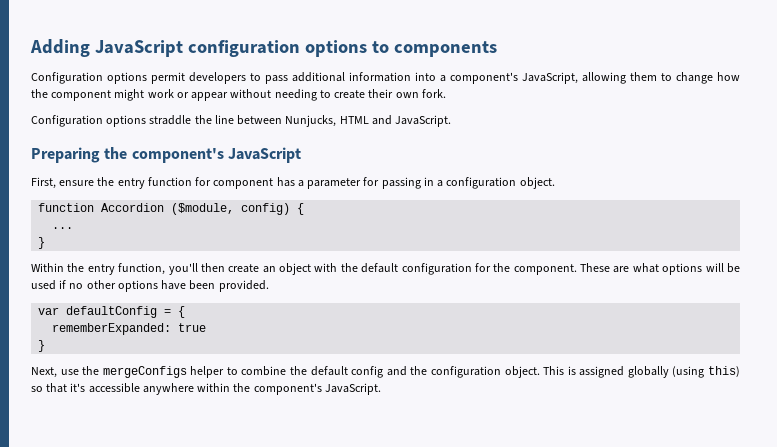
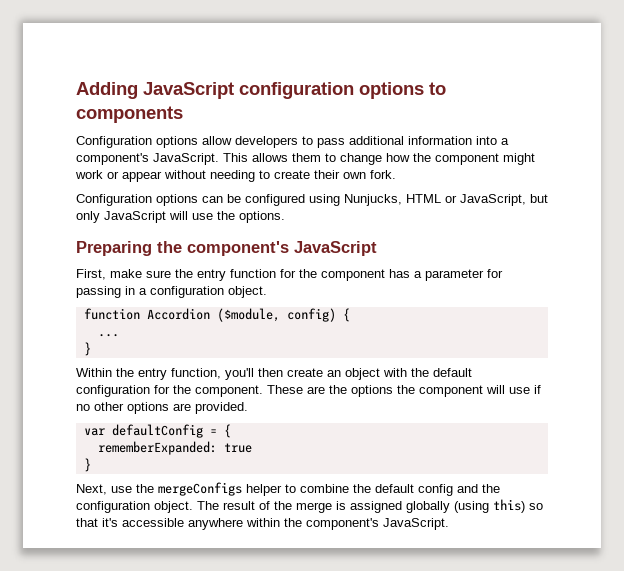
- Configuration options permit developers to pass additional information into a component's JavaScript, allowing them to change how the component might work or appear without needing to create their own fork.
+ Configuration options allow developers to pass additional information into a component's JavaScript. This allows them to change how the component might work or appear without needing to create their own fork.
- Configuration options straddle the line between Nunjucks, HTML and JavaScript.
+ Configuration options can be configured using Nunjucks, HTML or JavaScript, but only JavaScript will use the options.
- First, ensure the entry function for component has a parameter for passing in a configuration object.
+ First, make sure the entry function for the component has a parameter for passing in a configuration object.
- These are what options will be used if no other options have been provided.
+ These are the options the component will use if no other options are provided.
- This is assigned globally (using this) so that it's accessible anywhere within the component's JavaScript.
+ The result of the merge is assigned globally (using this) so that it's accessible anywhere within the component's JavaScript.

